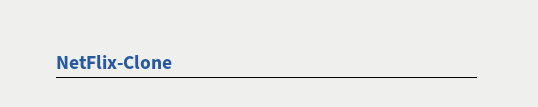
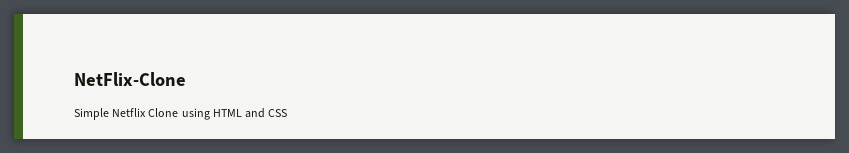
+ Simple Netflix Clone using HTML and CSS

